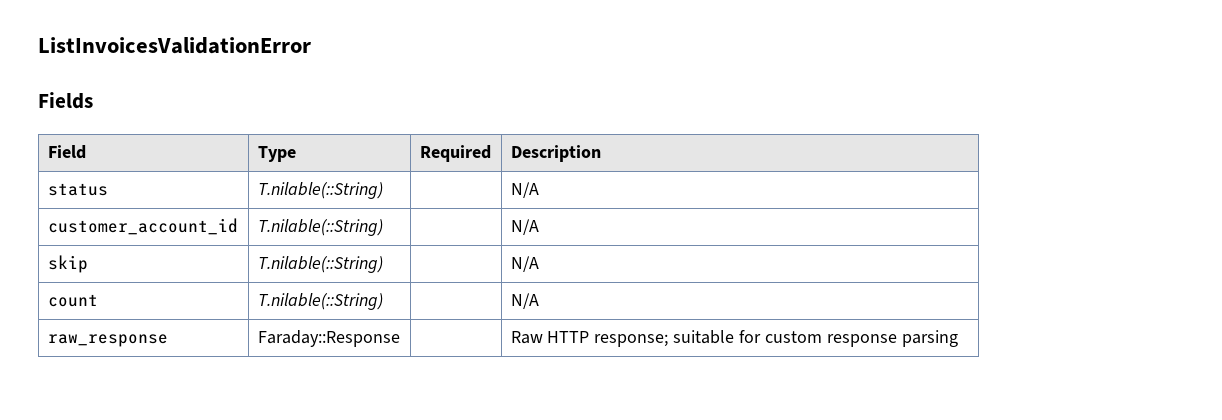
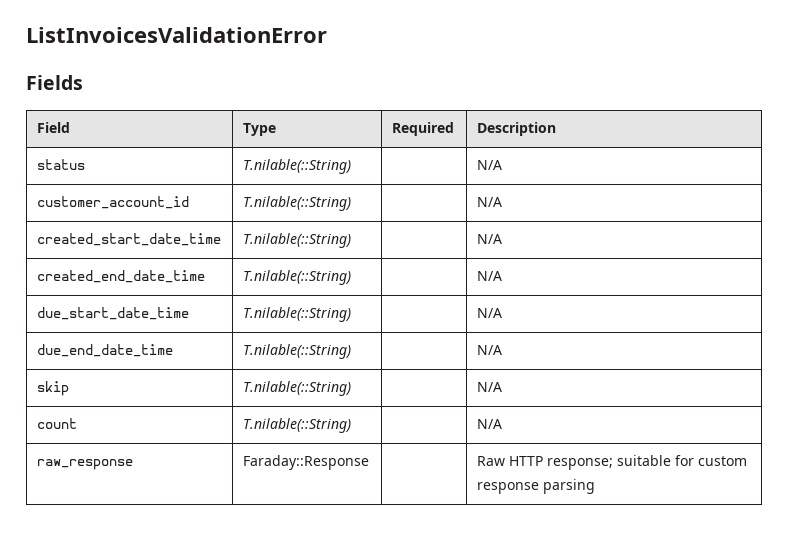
+ created_start_date_time | T.nilable(::String) | | N/A
+ created_end_date_time | T.nilable(::String) | | N/A
+ due_start_date_time | T.nilable(::String) | | N/A
+ due_end_date_time | T.nilable(::String) | | N/A

